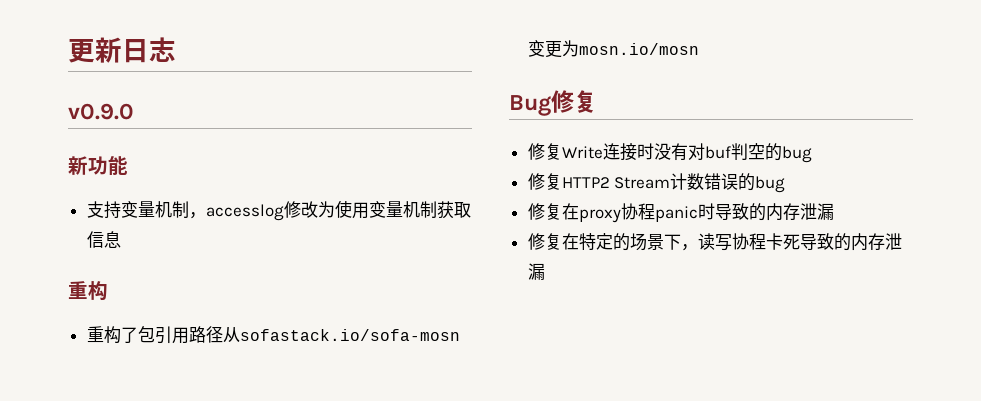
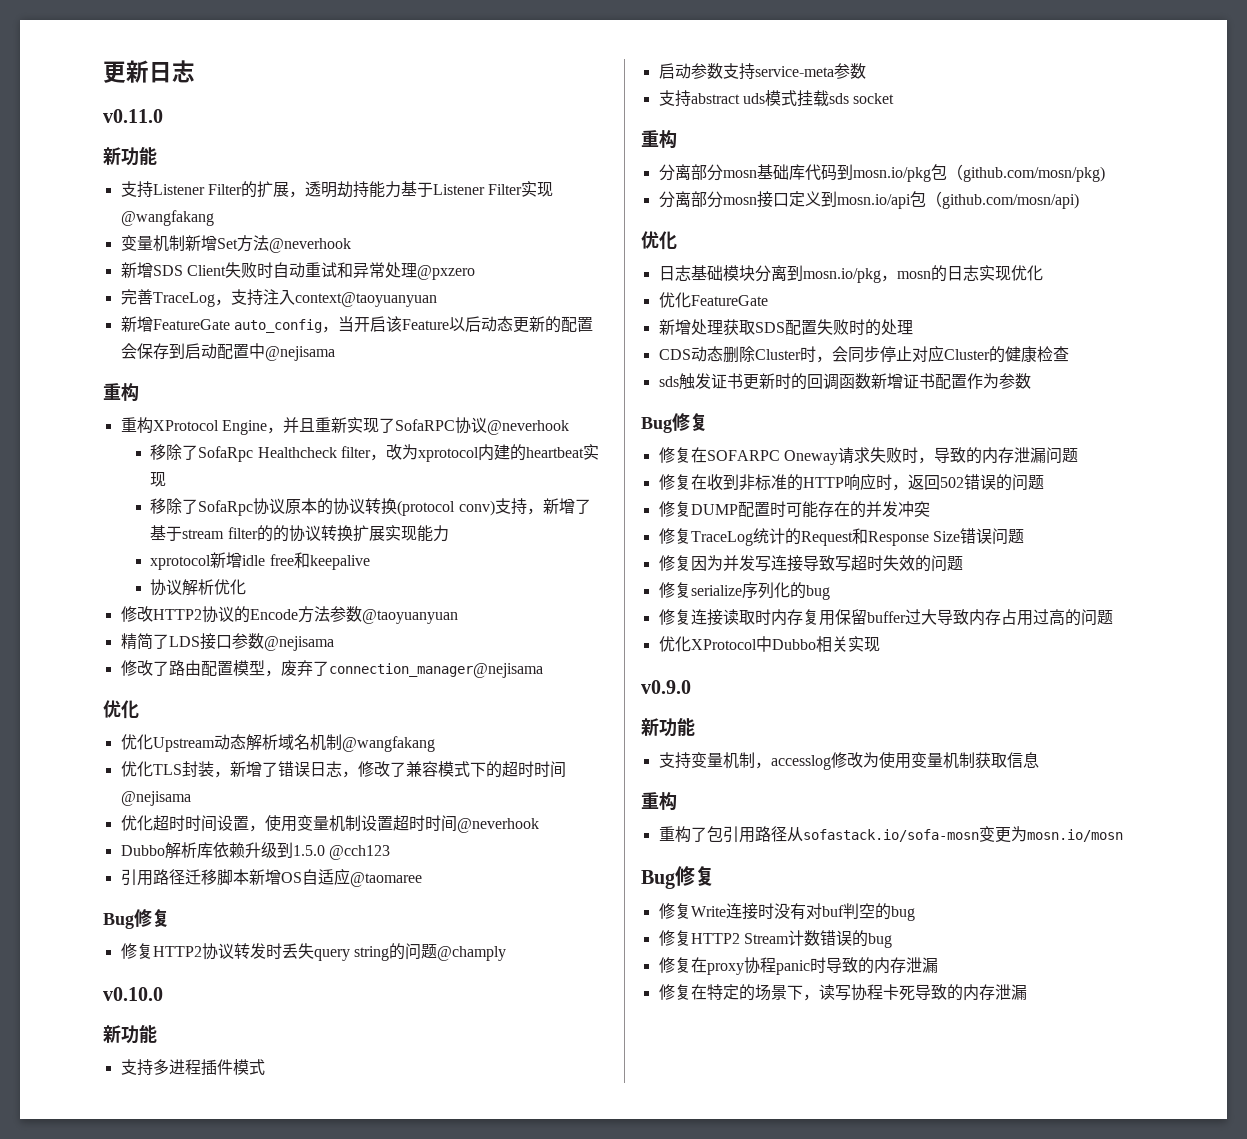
+ v0.11.0
+ 新功能
+ 支持Listener Filter的扩展，透明劫持能力基于Listener Filter实现@wangfakang
+ 变量机制新增Set方法@neverhook
+ 新增SDS Client失败时自动重试和异常处理@pxzero
+ 完善TraceLog，支持注入context@taoyuanyuan
+ 新增FeatureGate auto_config，当开启该Feature以后动态更新的配置会保存到启动配置中@nejisama
+ 重构
+ 重构XProtocol Engine，并且重新实现了SofaRPC协议@neverhook
+ 移除了SofaRpc Healthcheck filter，改为xprotocol内建的heartbeat实现
+ 移除了SofaRpc协议原本的协议转换(protocol conv)支持，新增了基于stream filter的的协议转换扩展实现能力
+ xprotocol新增idle free和keepalive
+ 协议解析优化
+ 修改HTTP2协议的Encode方法参数@taoyuanyuan
+ 精简了LDS接口参数@nejisama
+ 修改了路由配置模型，废弃了connection_manager@nejisama
+ 优化
+ 优化Upstream动态解析域名机制@wangfakang
+ 优化TLS封装，新增了错误日志，修改了兼容模式下的超时时间@nejisama
+ 优化超时时间设置，使用变量机制设置超时时间@neverhook
+ Dubbo解析库依赖升级到1.5.0 @cch123
+ 引用路径迁移脚本新增OS自适应@taomaree
+ Bug修复
+ 修复HTTP2协议转发时丢失query string的问题@champly
+ v0.10.0
+ 新功能
+ 支持多进程插件模式
+ 启动参数支持service-meta参数
+ 支持abstract uds模式挂载sds socket
+ 重构
+ 分离部分mosn基础库代码到mosn.io/pkg包（github.com/mosn/pkg)
+ 分离部分mosn接口定义到mosn.io/api包（github.com/mosn/api)
+ 优化
+ 日志基础模块分离到mosn.io/pkg，mosn的日志实现优化
+ 优化FeatureGate
+ 新增处理获取SDS配置失败时的处理
+ CDS动态删除Cluster时，会同步停止对应Cluster的健康检查
+ sds触发证书更新时的回调函数新增证书配置作为参数
+ Bug修复
+ 修复在SOFARPC Oneway请求失败时，导致的内存泄漏问题
+ 修复在收到非标准的HTTP响应时，返回502错误的问题
+ 修复DUMP配置时可能存在的并发冲突
+ 修复TraceLog统计的Request和Response Size错误问题
+ 修复因为并发写连接导致写超时失效的问题
+ 修复serialize序列化的bug
+ 修复连接读取时内存复用保留buffer过大导致内存占用过高的问题
+ 优化XProtocol中Dubbo相关实现

